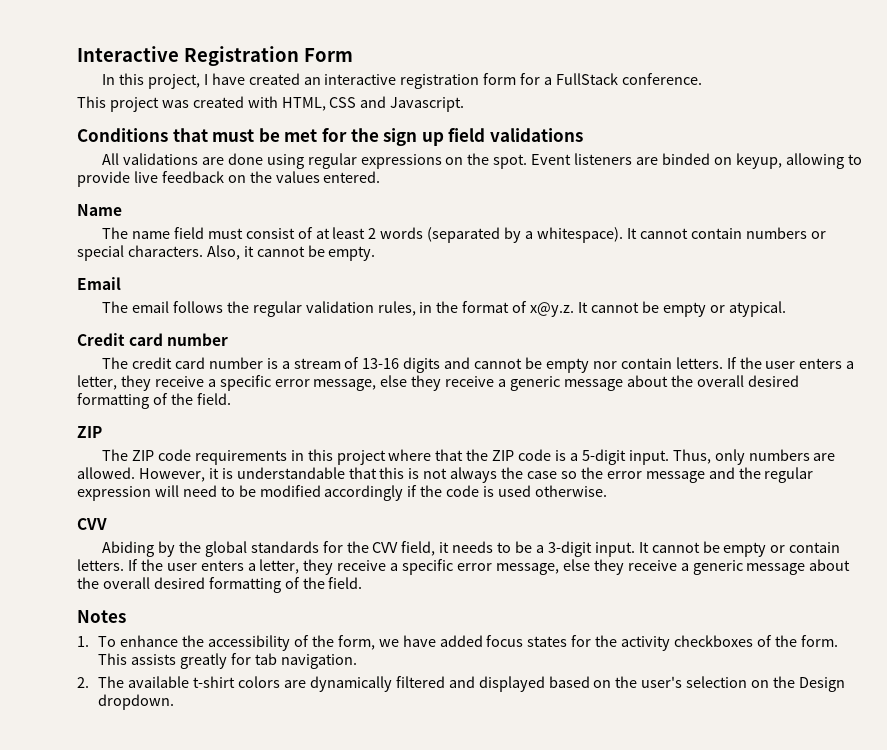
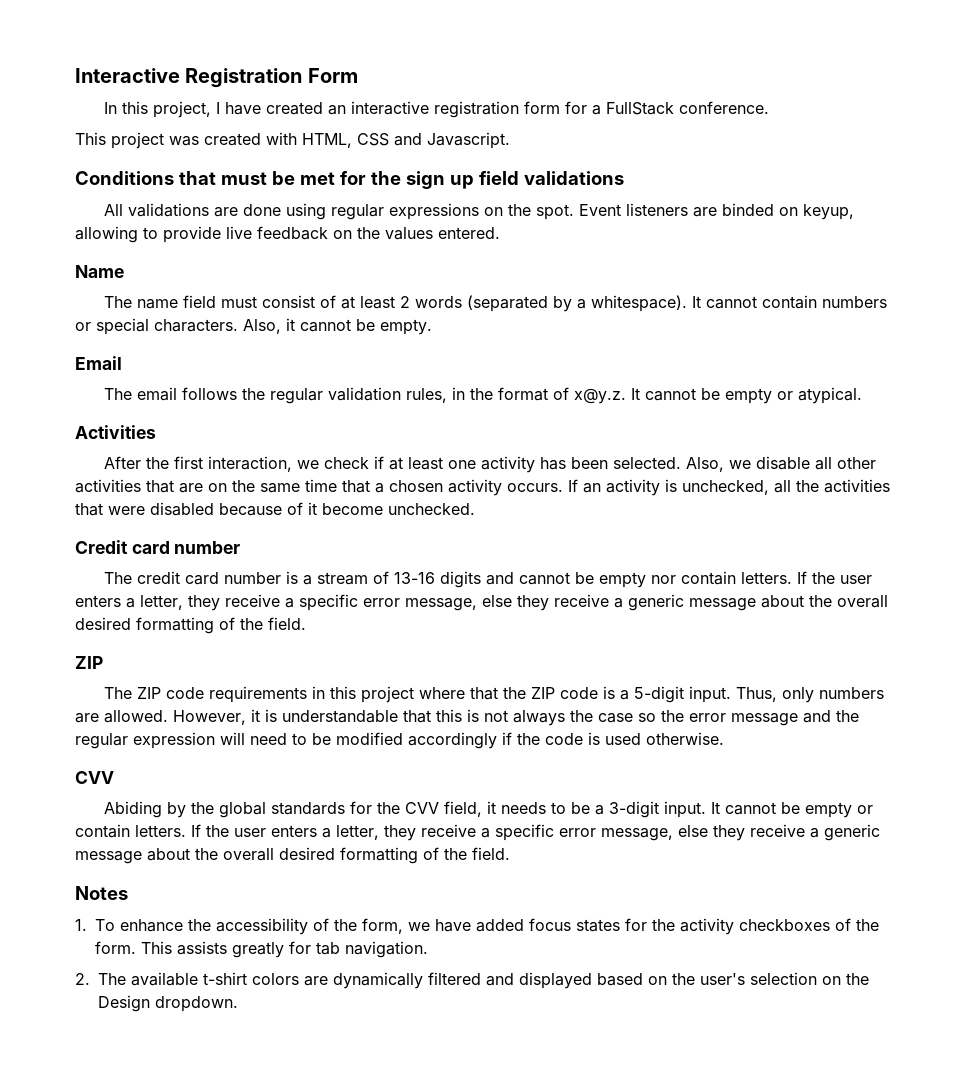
+ Activities
+ After the first interaction, we check if at least one activity has been selected. Also, we disable all other activities that are on the same time that a chosen activity occurs. If an activity is unchecked, all the activities that were disabled because of it become unchecked.

